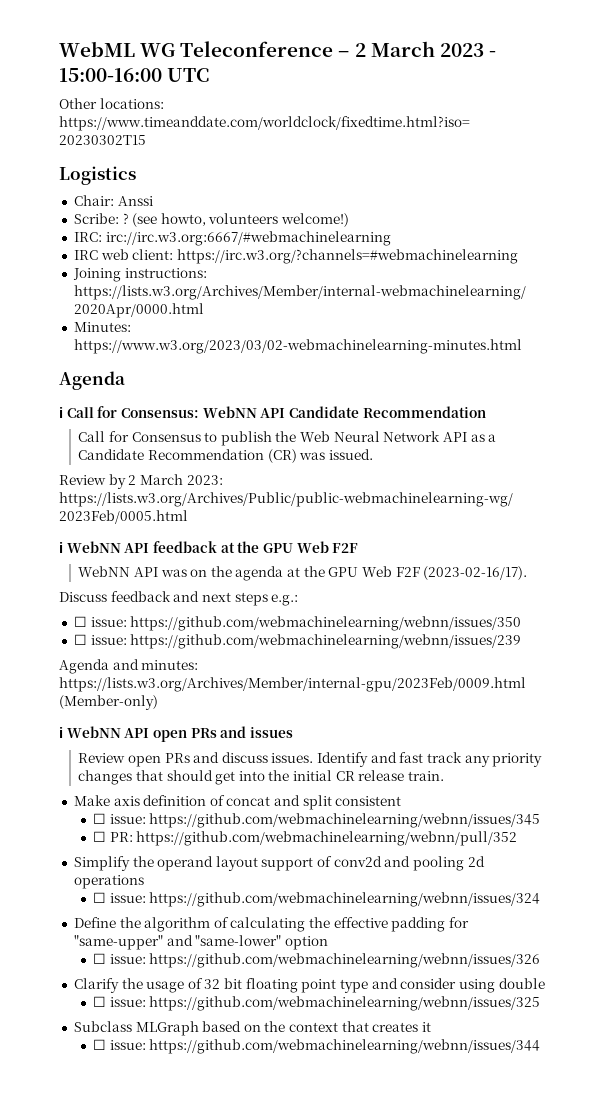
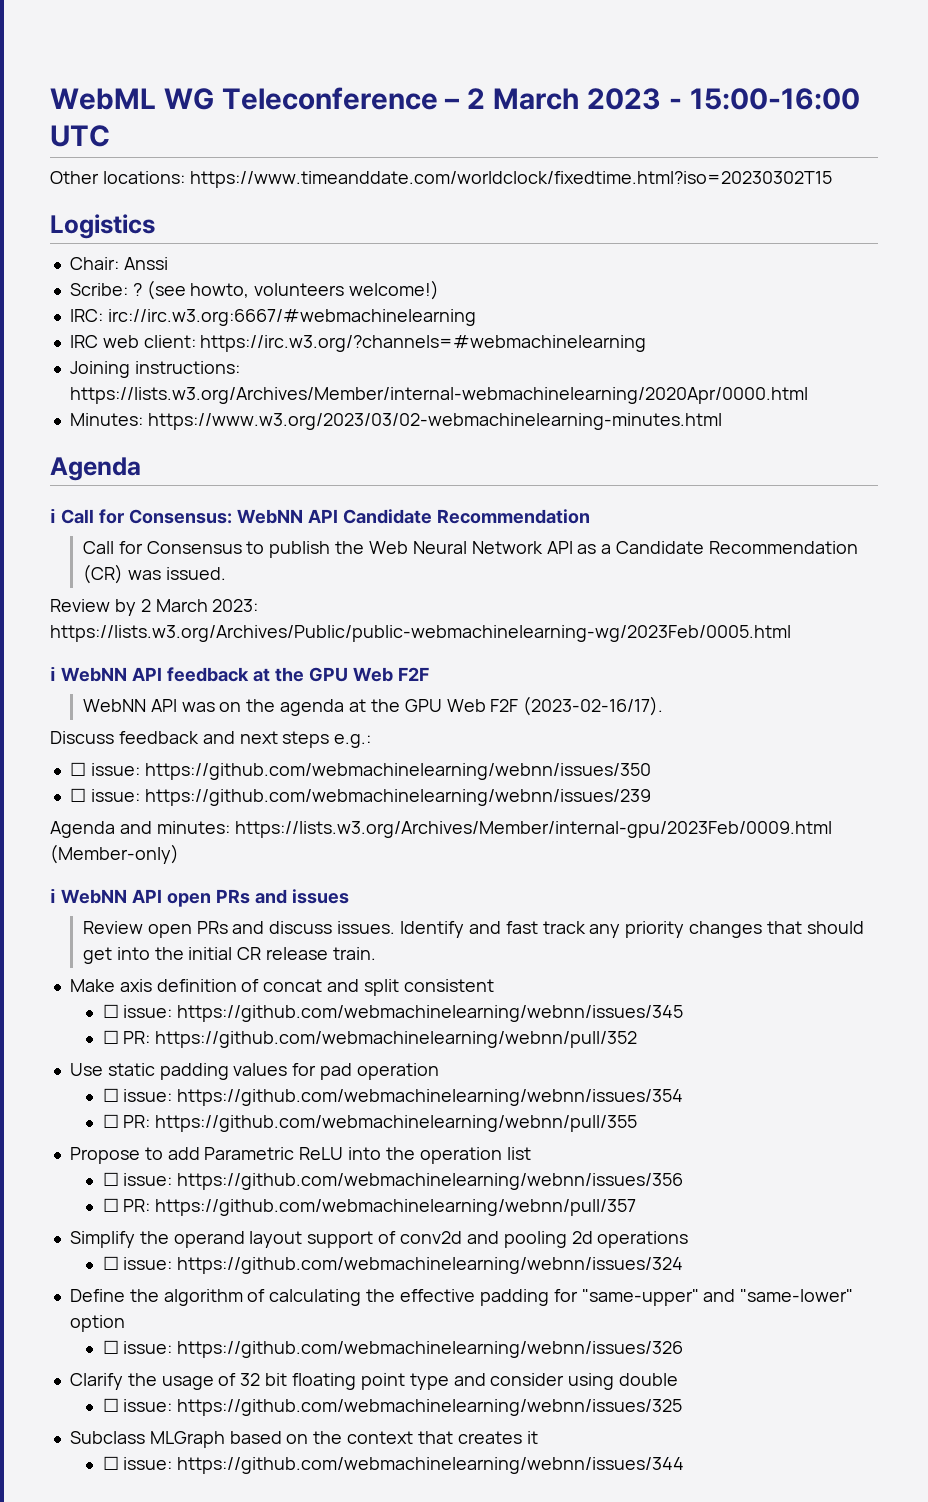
+ Use static padding values for pad operation
+ ☐ issue: https://github.com/webmachinelearning/webnn/issues/354
+ ☐ PR: https://github.com/webmachinelearning/webnn/pull/355
+ Propose to add Parametric ReLU into the operation list
+ ☐ issue: https://github.com/webmachinelearning/webnn/issues/356
+ ☐ PR: https://github.com/webmachinelearning/webnn/pull/357

